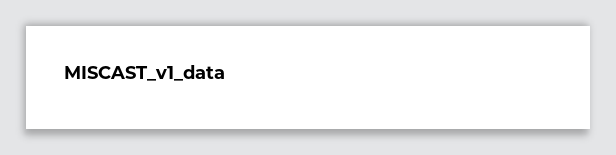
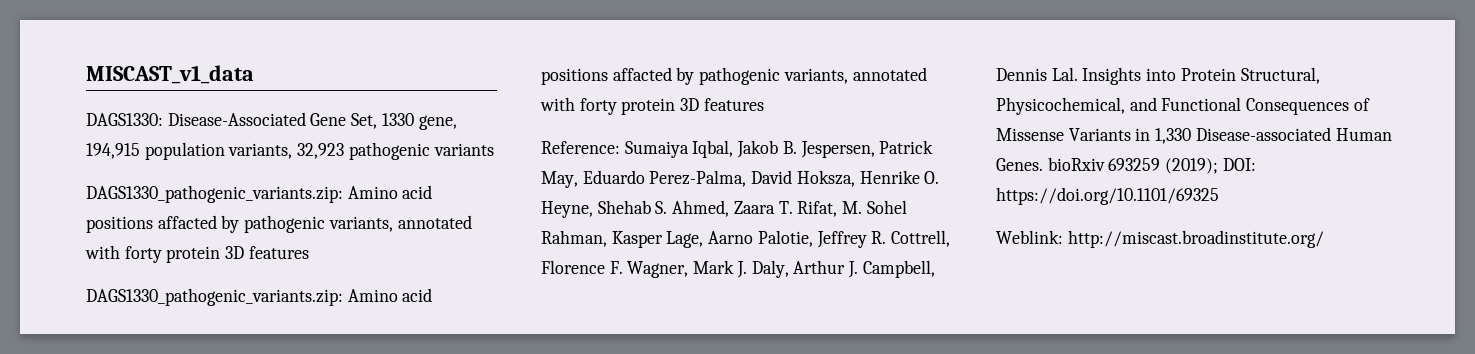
+ DAGS1330: Disease-Associated Gene Set, 1330 gene, 194,915 population variants, 32,923 pathogenic variants
+ DAGS1330_pathogenic_variants.zip: Amino acid positions affacted by pathogenic variants, annotated with forty protein 3D features
+ DAGS1330_pathogenic_variants.zip: Amino acid positions affacted by pathogenic variants, annotated with forty protein 3D features
+ Reference: Sumaiya Iqbal, Jakob B. Jespersen, Patrick May, Eduardo Perez-Palma, David Hoksza, Henrike O. Heyne, Shehab S. Ahmed, Zaara T. Rifat, M. Sohel Rahman, Kasper Lage, Aarno Palotie, Jeffrey R. Cottrell, Florence F. Wagner, Mark J. Daly, Arthur J. Campbell, Dennis Lal. Insights into Protein Structural, Physicochemical, and Functional Consequences of Missense Variants in 1,330 Disease-associated Human Genes. bioRxiv 693259 (2019); DOI: https://doi.org/10.1101/69325
+ Weblink: http://miscast.broadinstitute.org/

